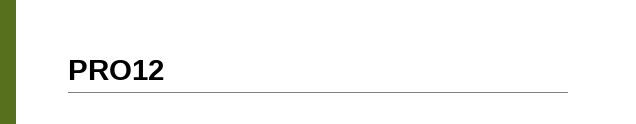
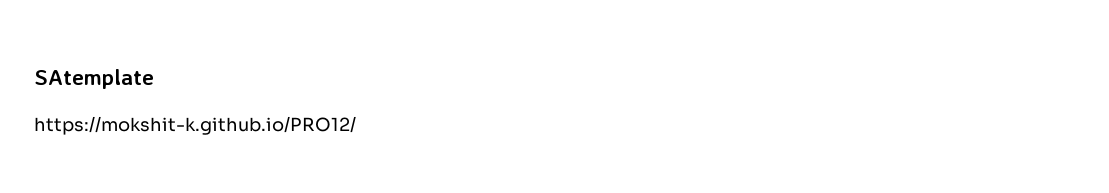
- PRO12
+ SAtemplate
+ https://mokshit-k.github.io/PRO12/

